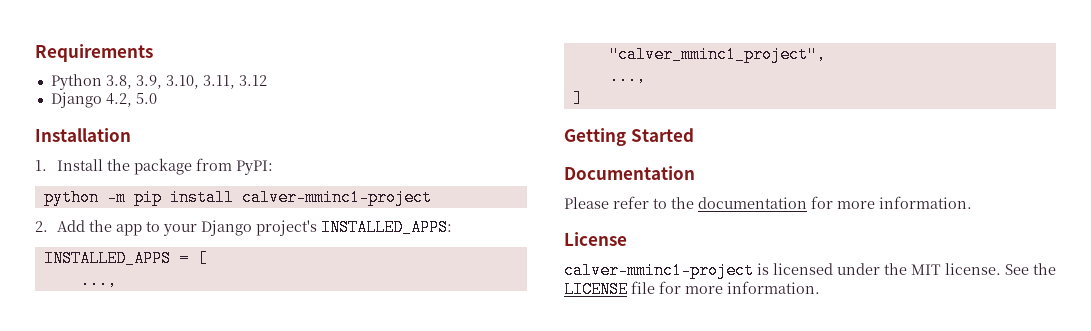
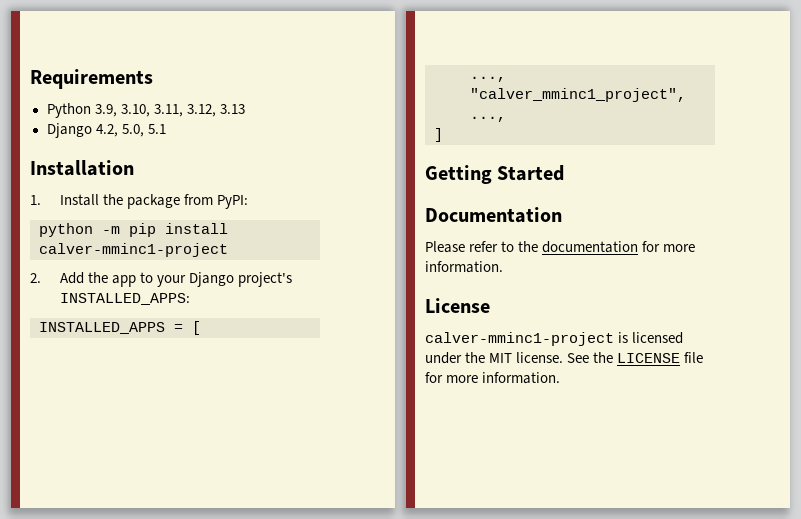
- Python 3.8, 3.9, 3.10, 3.11, 3.12
+ Python 3.9, 3.10, 3.11, 3.12, 3.13
- Django 4.2, 5.0
+ Django 4.2, 5.0, 5.1

